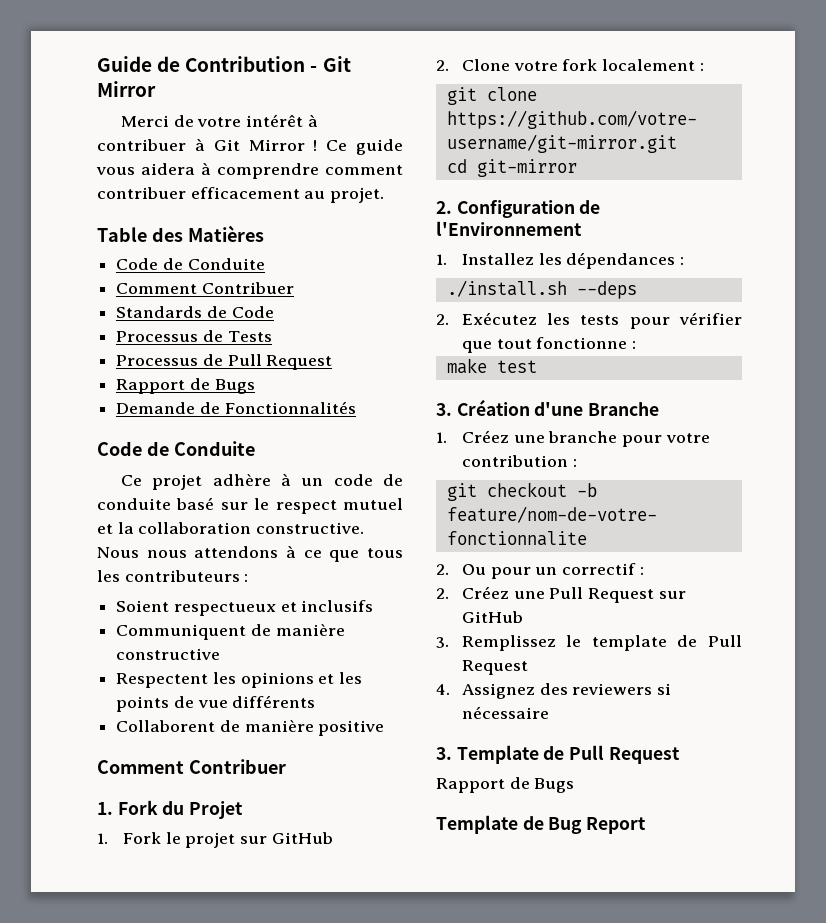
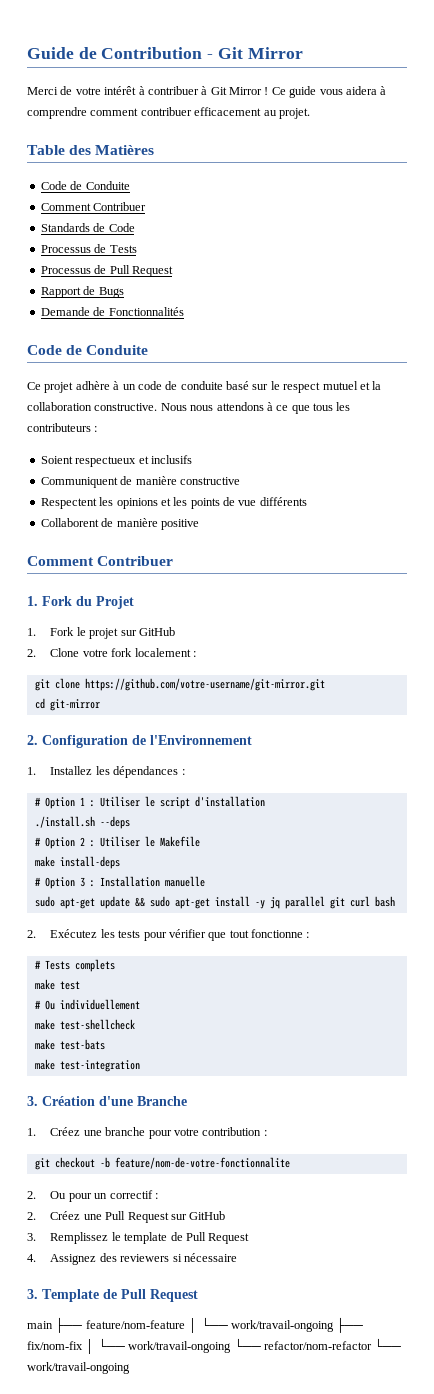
+ # Option 1 : Utiliser le script d'installation
  ./install.sh --deps
+ # Option 2 : Utiliser le Makefile
+ make install-deps
+ # Option 3 : Installation manuelle
+ sudo apt-get update && sudo apt-get install -y jq parallel git curl bash
+ # Tests complets
+ # Ou individuellement
+ make test-shellcheck
+ make test-bats
+ make test-integration
  3. Template de Pull Request
- Rapport de Bugs
- Template de Bug Report
+ main ├── feature/nom-feature │ └── work/travail-ongoing ├── fix/nom-fix │ └── work/travail-ongoing └── refactor/nom-refactor └── work/travail-ongoing

